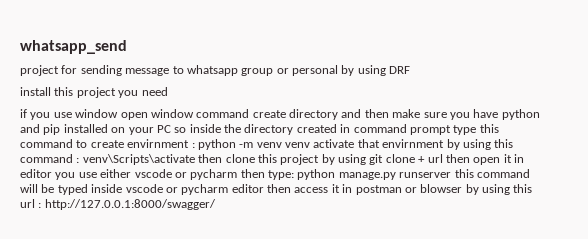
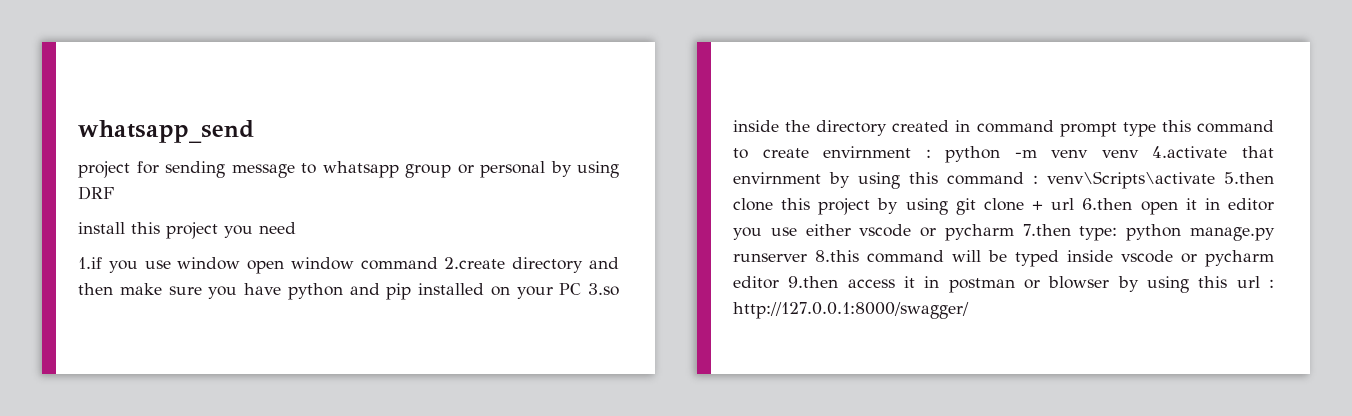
- if you use window open window command create directory and then make sure you have python and pip installed on your PC so inside the directory created in command prompt type this command to create envirnment :
+ 1.if you use window open window command 2.create directory and then make sure you have python and pip installed on your PC 3.so inside the directory created in command prompt type this command to create envirnment :
- python -m venv venv activate that envirnment by using this command :
+ python -m venv venv 4.activate that envirnment by using this command :
- venv\Scripts\activate then clone this project by using git clone + url then open it in editor you use either vscode or pycharm then type:
+ venv\Scripts\activate 5.then clone this project by using git clone + url 6.then open it in editor you use either vscode or pycharm 7.then type:
- python manage.py runserver this command will be typed inside vscode or pycharm editor then access it in postman or blowser by using this url :
+ python manage.py runserver 8.this command will be typed inside vscode or pycharm editor 9.then access it in postman or blowser by using this url :

